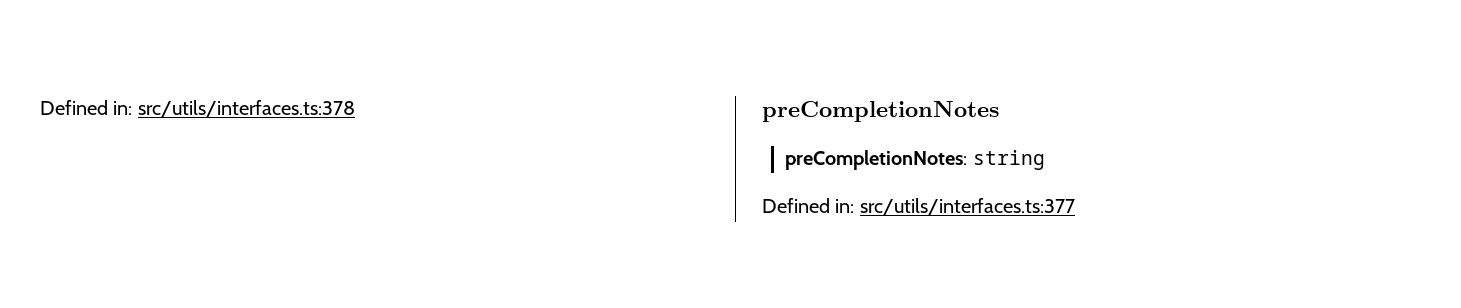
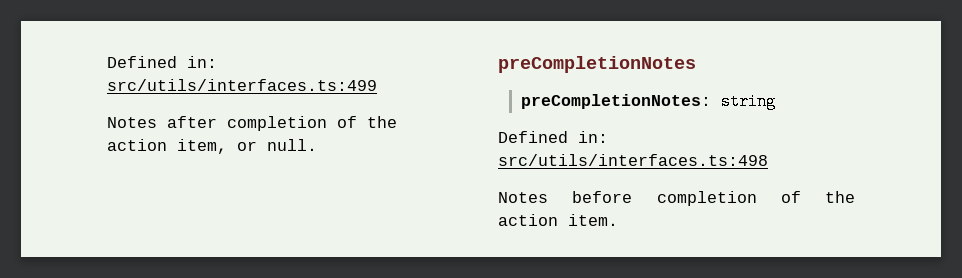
- Defined in: src/utils/interfaces.ts:378
+ Defined in: src/utils/interfaces.ts:499
+ Notes after completion of the action item, or null.
- Defined in: src/utils/interfaces.ts:377
+ Defined in: src/utils/interfaces.ts:498
+ Notes before completion of the action item.

